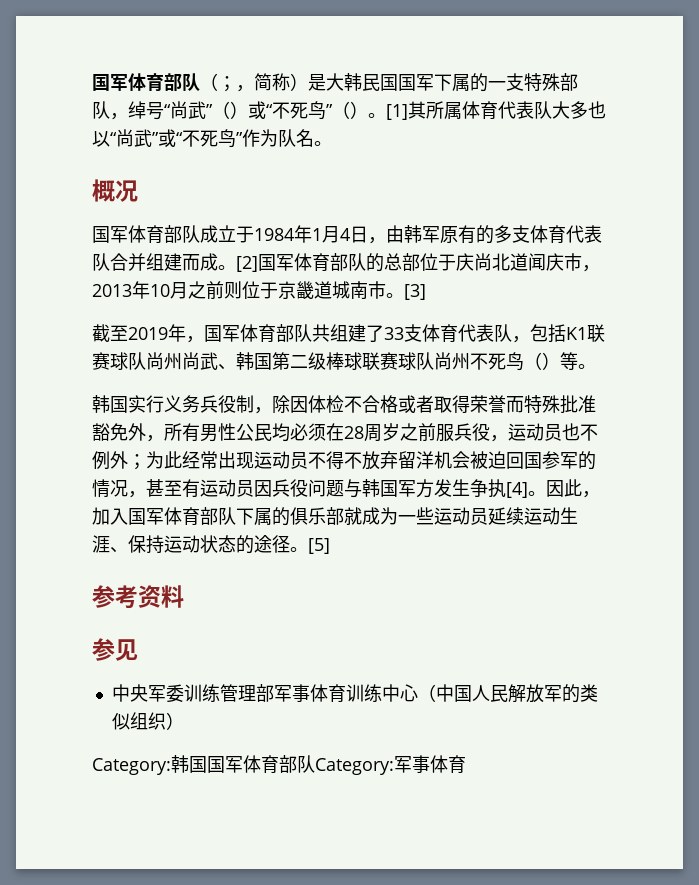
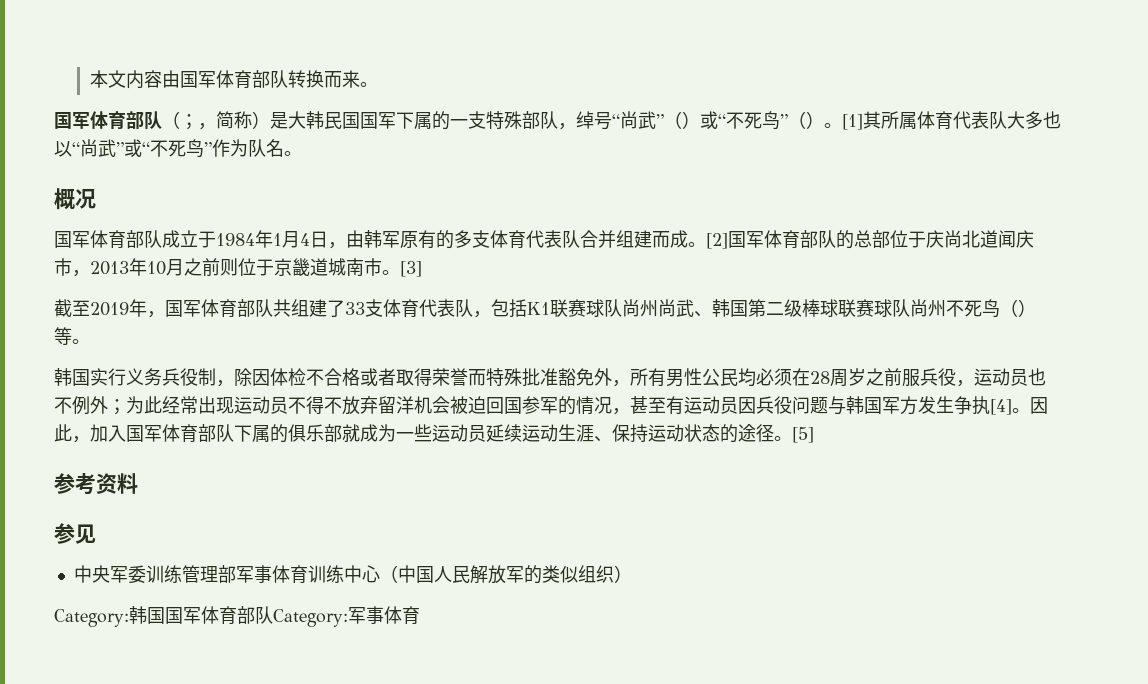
+ 本文内容由国军体育部队转换而来。

